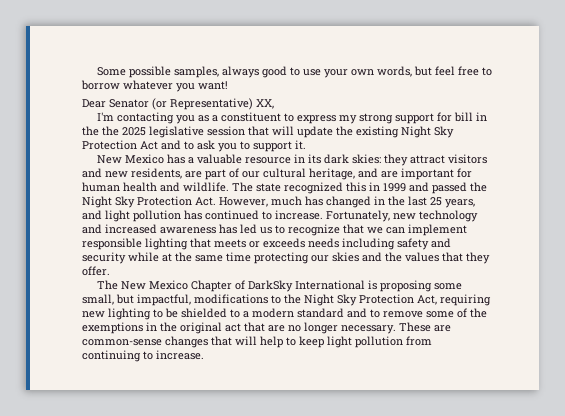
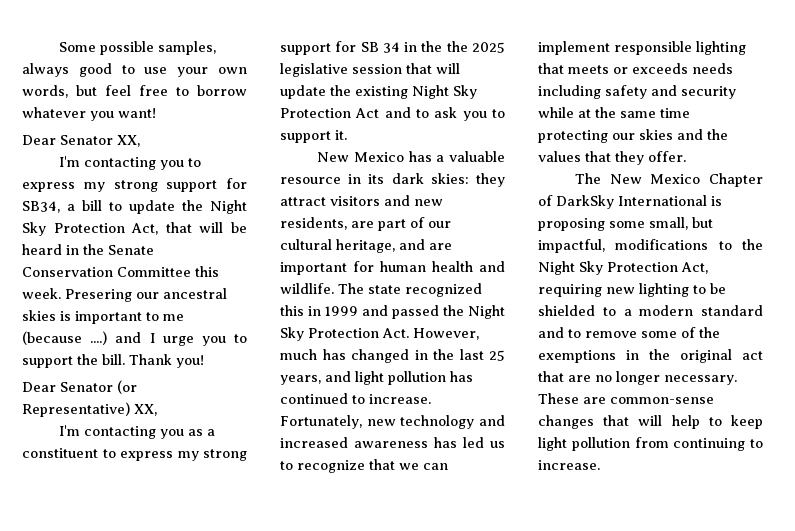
+ Dear Senator XX,
+ I'm contacting you to express my strong support for SB34, a bill to update the Night Sky Protection Act, that will be heard in the Senate Conservation Committee this week. Presering our ancestral skies is important to me (because ....) and I urge you to support the bill. Thank you!
- I'm contacting you as a constituent to express my strong support for bill in the the 2025 legislative session that will update the existing Night Sky Protection Act and to ask you to support it.
+ I'm contacting you as a constituent to express my strong support for SB 34 in the the 2025 legislative session that will update the existing Night Sky Protection Act and to ask you to support it.

